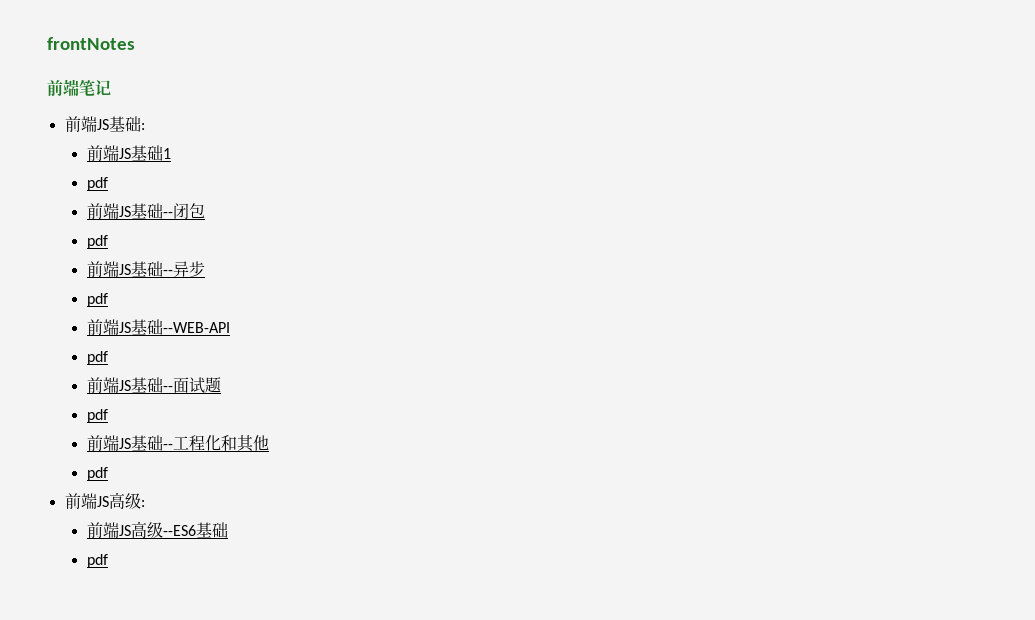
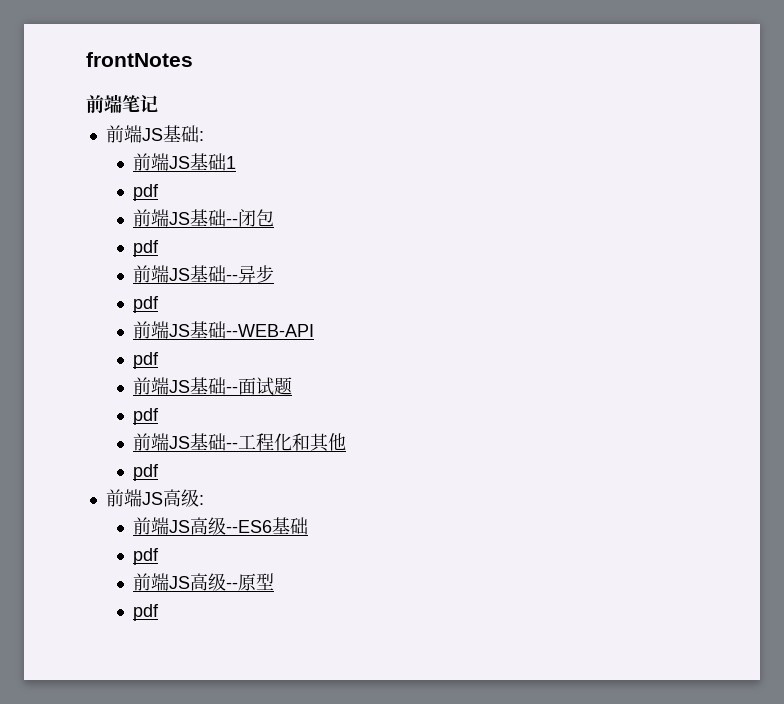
+ 前端JS高级--原型
+ pdf

